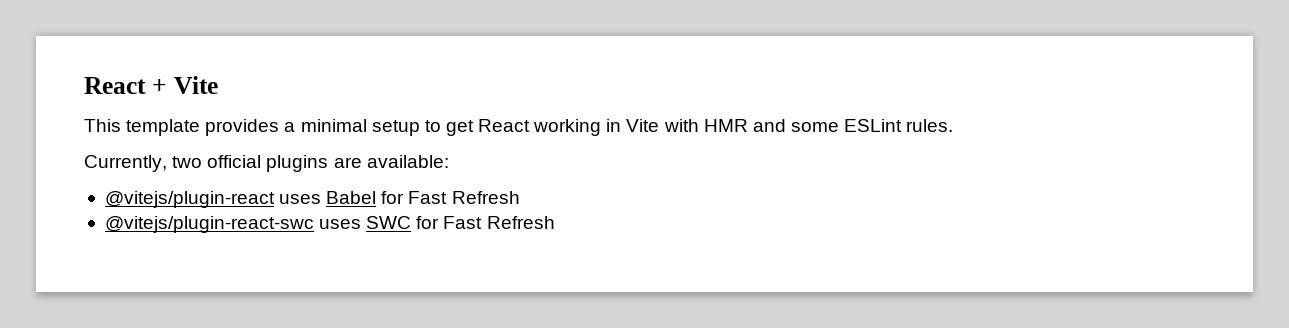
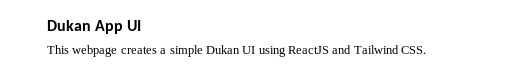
- React + Vite
- This template provides a minimal setup to get React working in Vite with HMR and some ESLint rules.
- Currently, two official plugins are available:
- @vitejs/plugin-react uses Babel for Fast Refresh
- @vitejs/plugin-react-swc uses SWC for Fast Refresh
+ Dukan App UI
+ This webpage creates a simple Dukan UI using ReactJS and Tailwind CSS.

